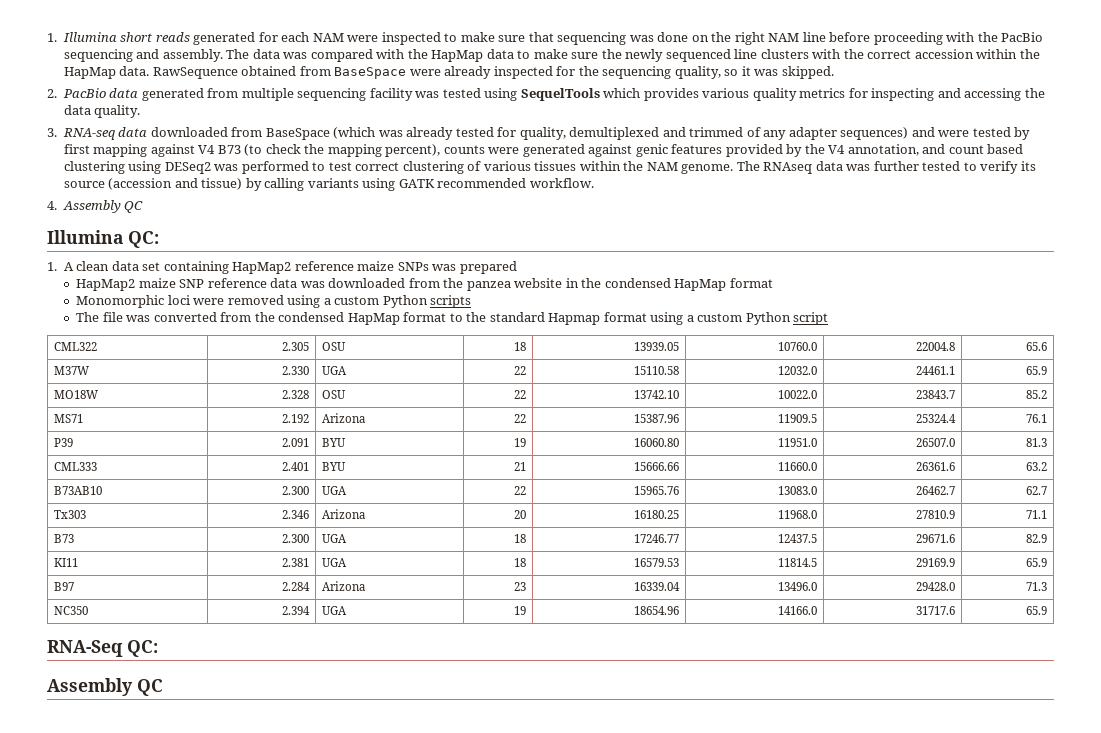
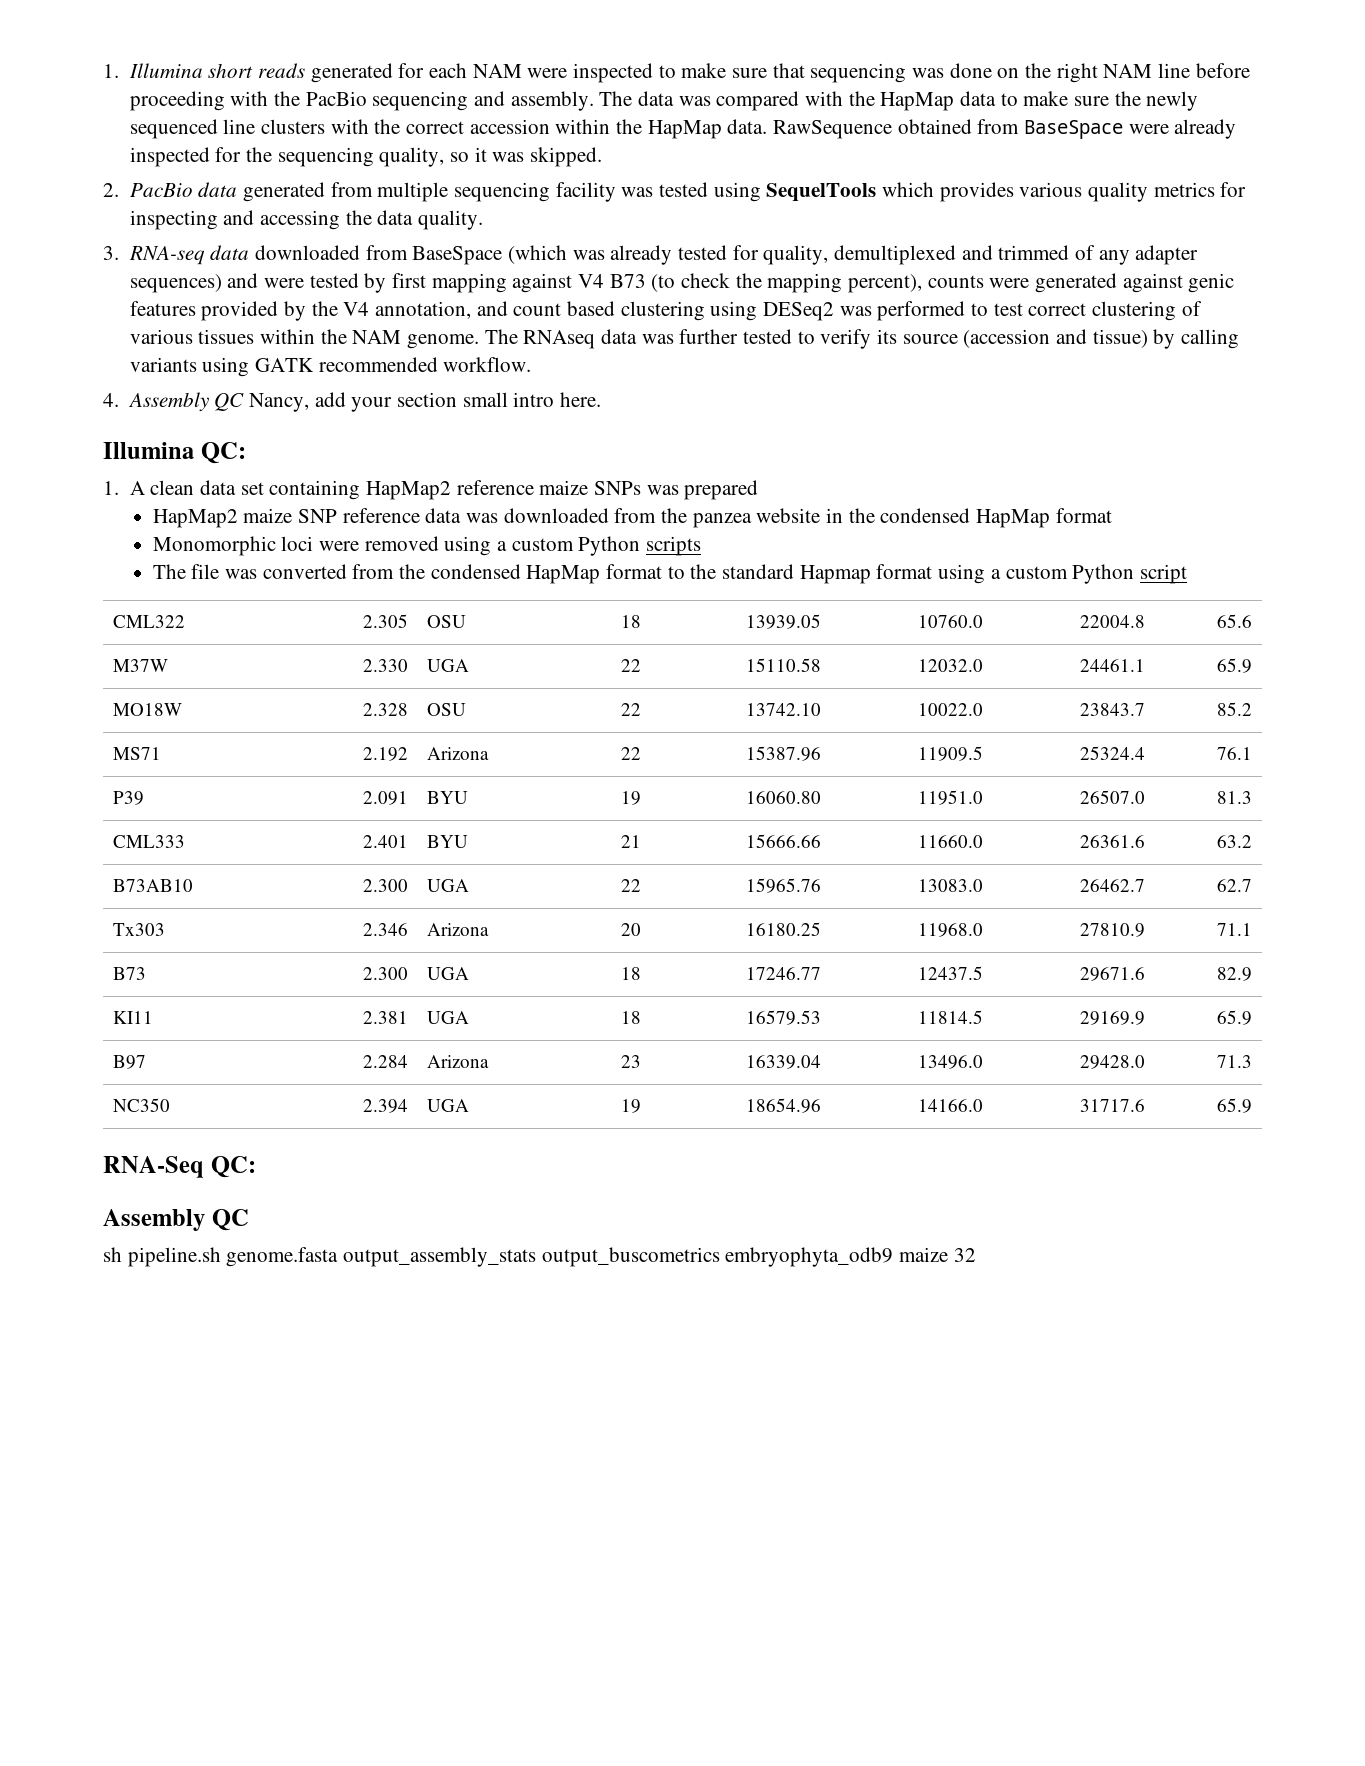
- 4. Assembly QC
+ 4. Assembly QC Nancy, add your section small intro here.
+ sh pipeline.sh genome.fasta output_assembly_stats output_buscometrics embryophyta_odb9 maize 32

